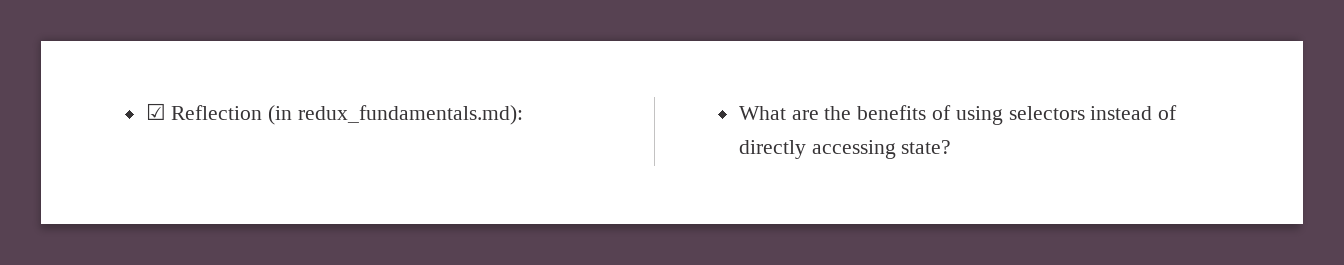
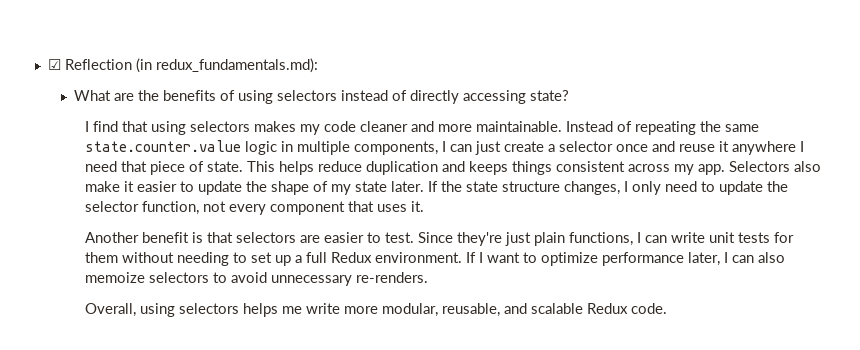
+ I find that using selectors makes my code cleaner and more maintainable. Instead of repeating the same state.counter.value logic in multiple components, I can just create a selector once and reuse it anywhere I need that piece of state. This helps reduce duplication and keeps things consistent across my app. Selectors also make it easier to update the shape of my state later. If the state structure changes, I only need to update the selector function, not every component that uses it.
+ Another benefit is that selectors are easier to test. Since they're just plain functions, I can write unit tests for them without needing to set up a full Redux environment. If I want to optimize performance later, I can also memoize selectors to avoid unnecessary re-renders.
+ Overall, using selectors helps me write more modular, reusable, and scalable Redux code.

